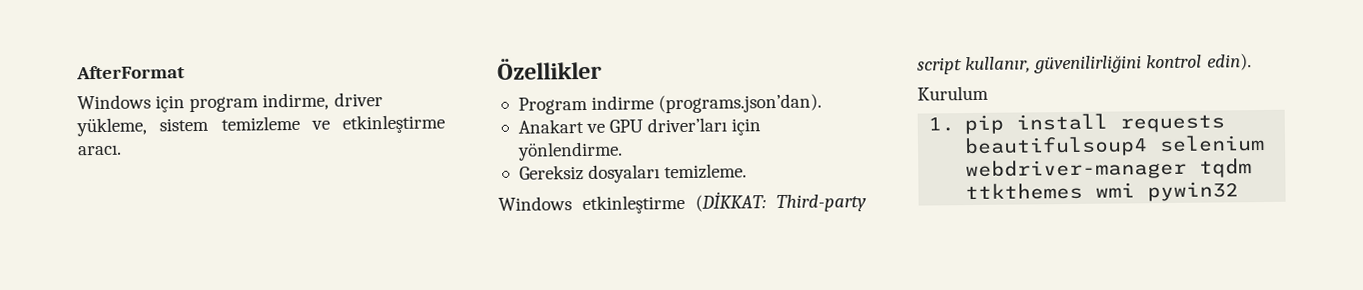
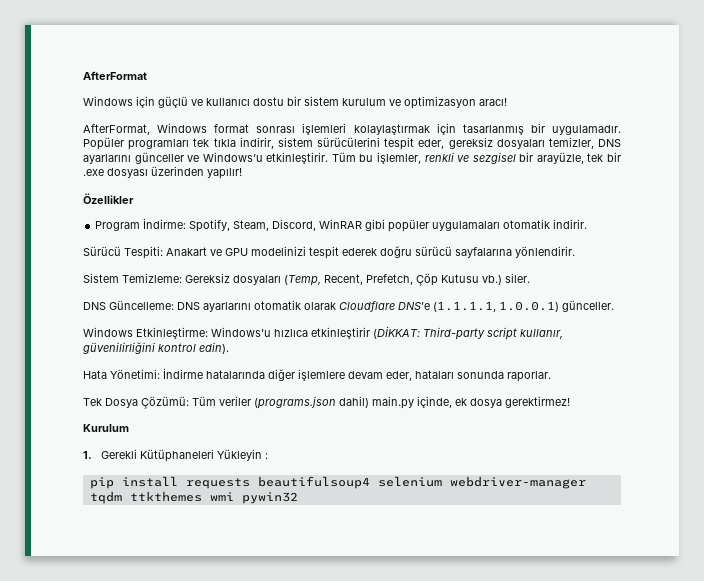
- Windows için program indirme, driver yükleme, sistem temizleme ve etkinleştirme aracı.
+ Windows için güçlü ve kullanıcı dostu bir sistem kurulum ve optimizasyon aracı!
+ AfterFormat, Windows format sonrası işlemleri kolaylaştırmak için tasarlanmış bir uygulamadır. Popüler programları tek tıkla indirir, sistem sürücülerini tespit eder, gereksiz dosyaları temizler, DNS ayarlarını günceller ve Windows’u etkinleştirir. Tüm bu işlemler, renkli ve sezgisel bir arayüzle, tek bir .exe dosyası üzerinden yapılır!
  Özellikler
- Program indirme (programs.json’dan).
- Anakart ve GPU driver’ları için yönlendirme.
- Gereksiz dosyaları temizleme.
- Windows etkinleştirme (DİKKAT: Third-party script kullanır, güvenilirliğini kontrol edin).
+ Program İndirme: Spotify, Steam, Discord, WinRAR gibi popüler uygulamaları otomatik indirir.
+ Sürücü Tespiti: Anakart ve GPU modelinizi tespit ederek doğru sürücü sayfalarına yönlendirir.
+ Sistem Temizleme: Gereksiz dosyaları (Temp, Recent, Prefetch, Çöp Kutusu vb.) siler.
+ DNS Güncelleme: DNS ayarlarını otomatik olarak Cloudflare DNS’e (1.1.1.1, 1.0.0.1) günceller.
+ Windows Etkinleştirme: Windows’u hızlıca etkinleştirir (DİKKAT: Third-party script kullanır, güvenilirliğini kontrol edin).
+ Hata Yönetimi: İndirme hatalarında diğer işlemlere devam eder, hataları sonunda raporlar.
+ Tek Dosya Çözümü: Tüm veriler (programs.json dahil) main.py içinde, ek dosya gerektirmez!
  Kurulum
- 1. pip install requests beautifulsoup4 selenium webdriver-manager tqdm ttkthemes wmi pywin32
+ 1. Gerekli Kütüphaneleri Yükleyin :
+ pip install requests beautifulsoup4 selenium webdriver-manager tqdm ttkthemes wmi pywin32

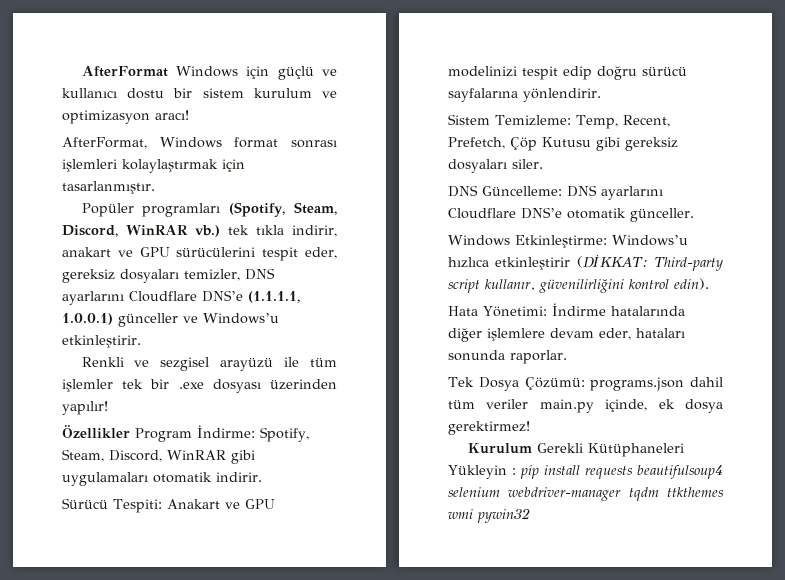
- AfterFormat
- Windows için güçlü ve kullanıcı dostu bir sistem kurulum ve optimizasyon aracı!
+ AfterFormat Windows için güçlü ve kullanıcı dostu bir sistem kurulum ve optimizasyon aracı!
- AfterFormat, Windows format sonrası işlemleri kolaylaştırmak için tasarlanmış bir uygulamadır. Popüler programları tek tıkla indirir, sistem sürücülerini tespit eder, gereksiz dosyaları temizler, DNS ayarlarını günceller ve Windows’u etkinleştirir. Tüm bu işlemler, renkli ve sezgisel bir arayüzle, tek bir .exe dosyası üzerinden yapılır!
+ AfterFormat, Windows format sonrası işlemleri kolaylaştırmak için tasarlanmıştır.
+ Popüler programları (Spotify, Steam, Discord, WinRAR vb.) tek tıkla indirir, anakart ve GPU sürücülerini tespit eder, gereksiz dosyaları temizler, DNS ayarlarını Cloudflare DNS’e (1.1.1.1, 1.0.0.1) günceller ve Windows’u etkinleştirir.
+ Renkli ve sezgisel arayüzü ile tüm işlemler tek bir .exe dosyası üzerinden yapılır!
- Özellikler
- Program İndirme: Spotify, Steam, Discord, WinRAR gibi popüler uygulamaları otomatik indirir.
+ Özellikler Program İndirme: Spotify, Steam, Discord, WinRAR gibi uygulamaları otomatik indirir.
- Sürücü Tespiti: Anakart ve GPU modelinizi tespit ederek doğru sürücü sayfalarına yönlendirir.
+ Sürücü Tespiti: Anakart ve GPU modelinizi tespit edip doğru sürücü sayfalarına yönlendirir.
- Sistem Temizleme: Gereksiz dosyaları (Temp, Recent, Prefetch, Çöp Kutusu vb.) siler.
+ Sistem Temizleme: Temp, Recent, Prefetch, Çöp Kutusu gibi gereksiz dosyaları siler.
- DNS Güncelleme: DNS ayarlarını otomatik olarak Cloudflare DNS’e (1.1.1.1, 1.0.0.1) günceller.
+ DNS Güncelleme: DNS ayarlarını Cloudflare DNS’e otomatik günceller.
- Tek Dosya Çözümü: Tüm veriler (programs.json dahil) main.py içinde, ek dosya gerektirmez!
+ Tek Dosya Çözümü: programs.json dahil tüm veriler main.py içinde, ek dosya gerektirmez!
- Kurulum
- 1. Gerekli Kütüphaneleri Yükleyin :
- pip install requests beautifulsoup4 selenium webdriver-manager tqdm ttkthemes wmi pywin32
+ Kurulum Gerekli Kütüphaneleri Yükleyin : pip install requests beautifulsoup4 selenium webdriver-manager tqdm ttkthemes wmi pywin32

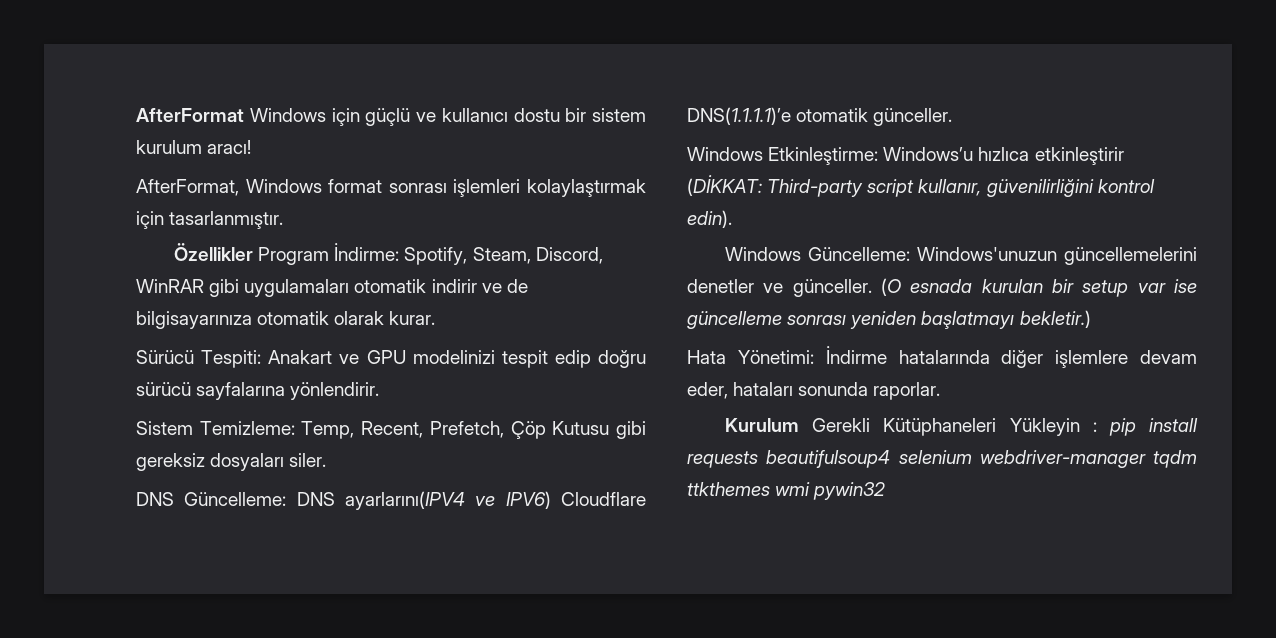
- AfterFormat Windows için güçlü ve kullanıcı dostu bir sistem kurulum ve optimizasyon aracı!
+ AfterFormat Windows için güçlü ve kullanıcı dostu bir sistem kurulum aracı!
- Popüler programları (Spotify, Steam, Discord, WinRAR vb.) tek tıkla indirir, anakart ve GPU sürücülerini tespit eder, gereksiz dosyaları temizler, DNS ayarlarını Cloudflare DNS’e (1.1.1.1, 1.0.0.1) günceller ve Windows’u etkinleştirir.
- Renkli ve sezgisel arayüzü ile tüm işlemler tek bir .exe dosyası üzerinden yapılır!
- Özellikler Program İndirme: Spotify, Steam, Discord, WinRAR gibi uygulamaları otomatik indirir.
+ Özellikler Program İndirme: Spotify, Steam, Discord, WinRAR gibi uygulamaları otomatik indirir ve de bilgisayarınıza otomatik olarak kurar.
- DNS Güncelleme: DNS ayarlarını Cloudflare DNS’e otomatik günceller.
+ DNS Güncelleme: DNS ayarlarını(IPV4 ve IPV6) Cloudflare DNS(1.1.1.1)’e otomatik günceller.
+ Windows Güncelleme: Windows'unuzun güncellemelerini denetler ve günceller. (O esnada kurulan bir setup var ise güncelleme sonrası yeniden başlatmayı bekletir.)
- Tek Dosya Çözümü: programs.json dahil tüm veriler main.py içinde, ek dosya gerektirmez!

